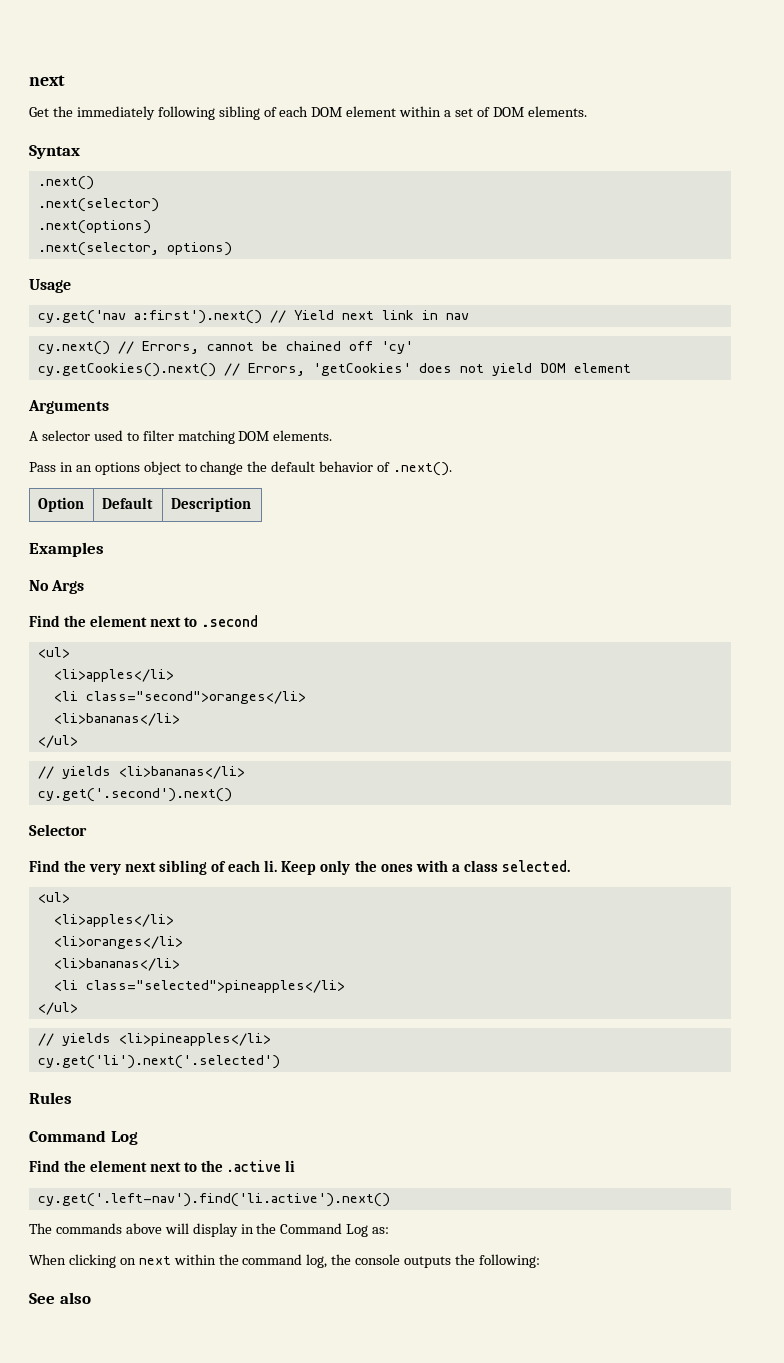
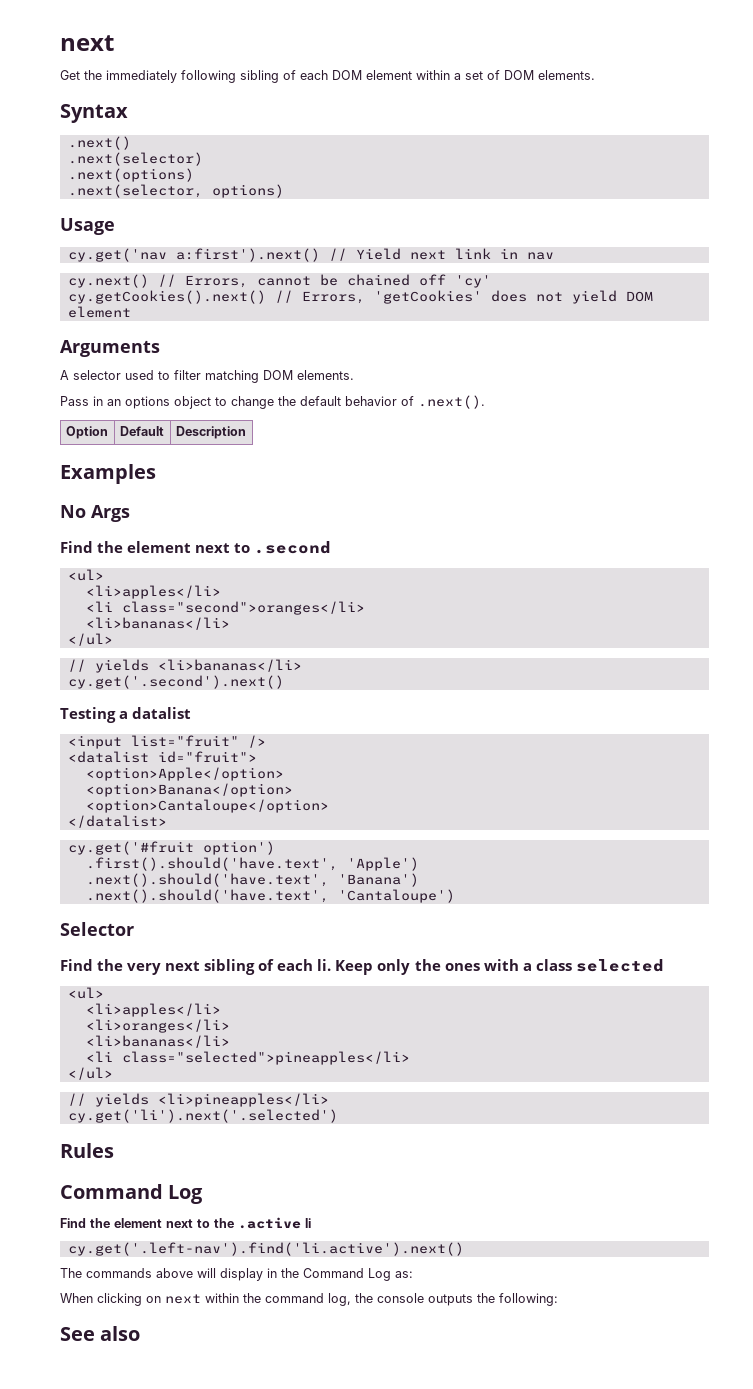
+ Testing a datalist
+ <input list="fruit" />
+ <datalist id="fruit">
+ <option>Apple</option>
+ <option>Banana</option>
+ <option>Cantaloupe</option>
+ </datalist>
+ cy.get('#fruit option')
+ .first().should('have.text', 'Apple')
+ .next().should('have.text', 'Banana')
+ .next().should('have.text', 'Cantaloupe')
- Keep only the ones with a class selected.
+ Keep only the ones with a class selected

